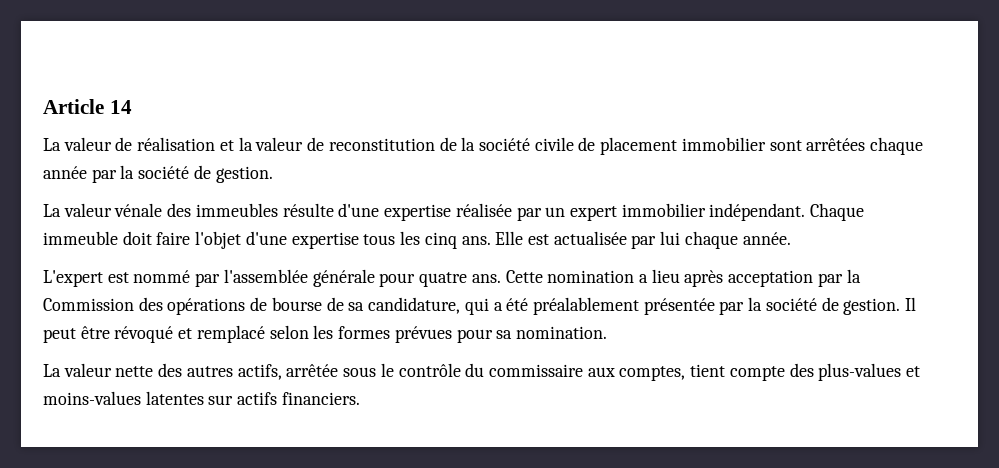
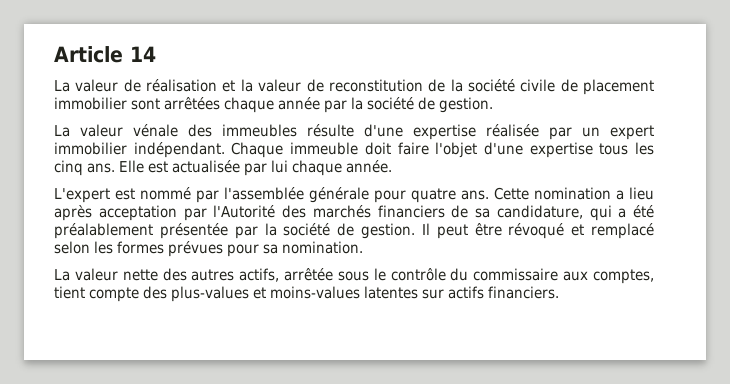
- Cette nomination a lieu après acceptation par la Commission des opérations de bourse de sa candidature, qui a été préalablement présentée par la société de gestion.
+ Cette nomination a lieu après acceptation par l'Autorité des marchés financiers de sa candidature, qui a été préalablement présentée par la société de gestion.

